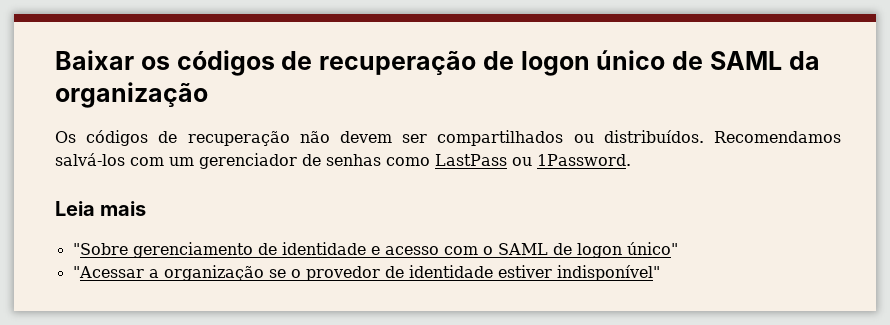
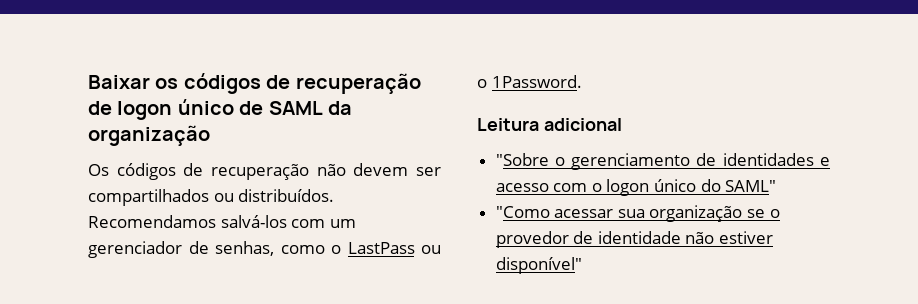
- Recomendamos salvá-los com um gerenciador de senhas como LastPass ou 1Password.
+ Recomendamos salvá-los com um gerenciador de senhas, como o LastPass ou o 1Password.
- Leia mais
+ Leitura adicional
- "Sobre gerenciamento de identidade e acesso com o SAML de logon único"
- "Acessar a organização se o provedor de identidade estiver indisponível"
+ "Sobre o gerenciamento de identidades e acesso com o logon único do SAML"
+ "Como acessar sua organização se o provedor de identidade não estiver disponível"

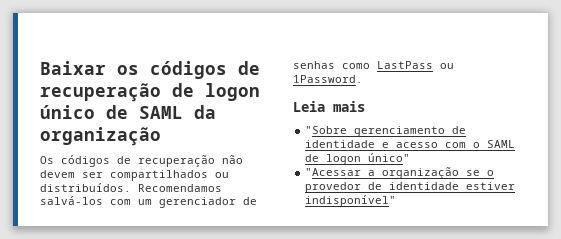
- Recomendamos salvá-los com um gerenciador de senhas, como o LastPass ou o 1Password.
+ Recomendamos salvá-los com um gerenciador de senhas como LastPass ou 1Password.
- Leitura adicional
+ Leia mais
- "Sobre o gerenciamento de identidades e acesso com o logon único do SAML"
- "Como acessar sua organização se o provedor de identidade não estiver disponível"
+ "Sobre gerenciamento de identidade e acesso com o SAML de logon único"
+ "Acessar a organização se o provedor de identidade estiver indisponível"

